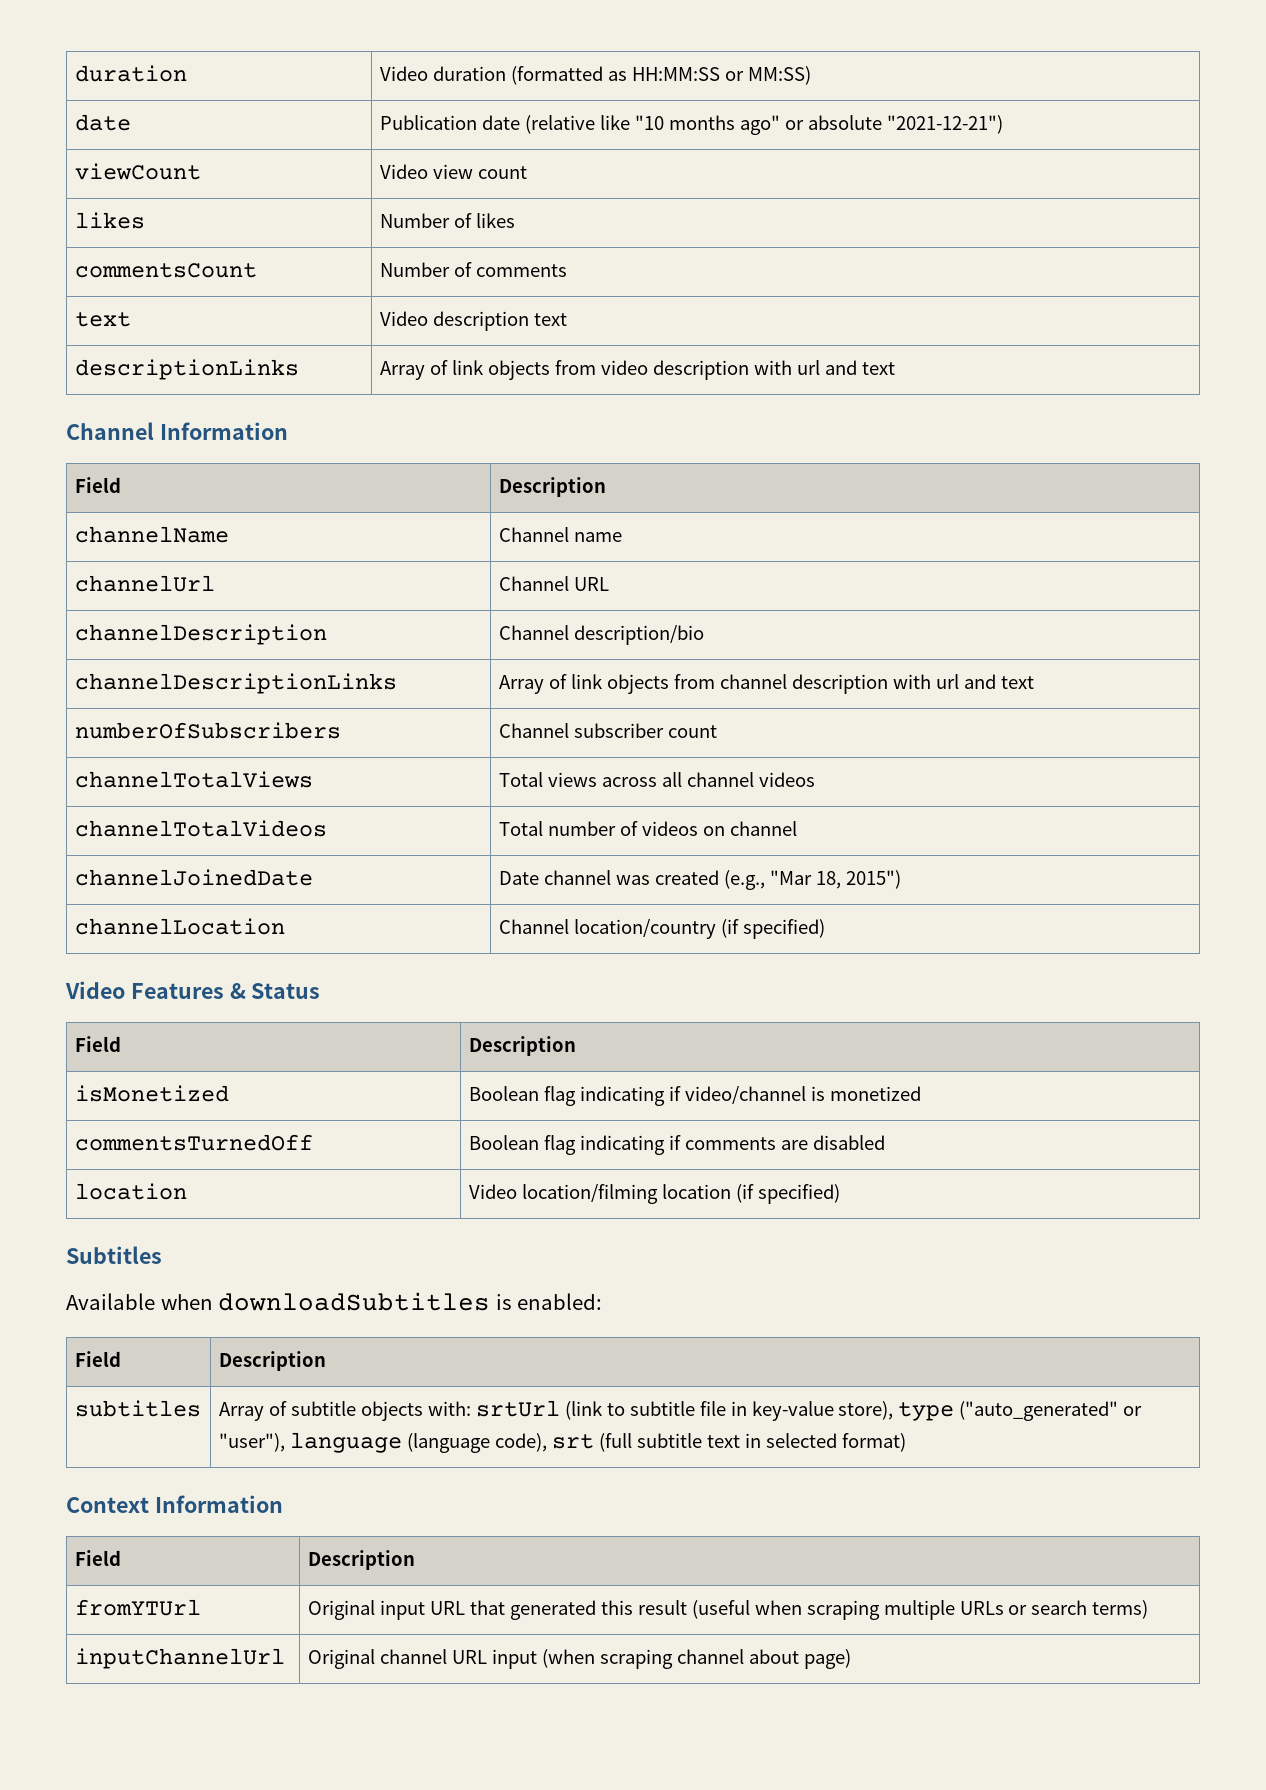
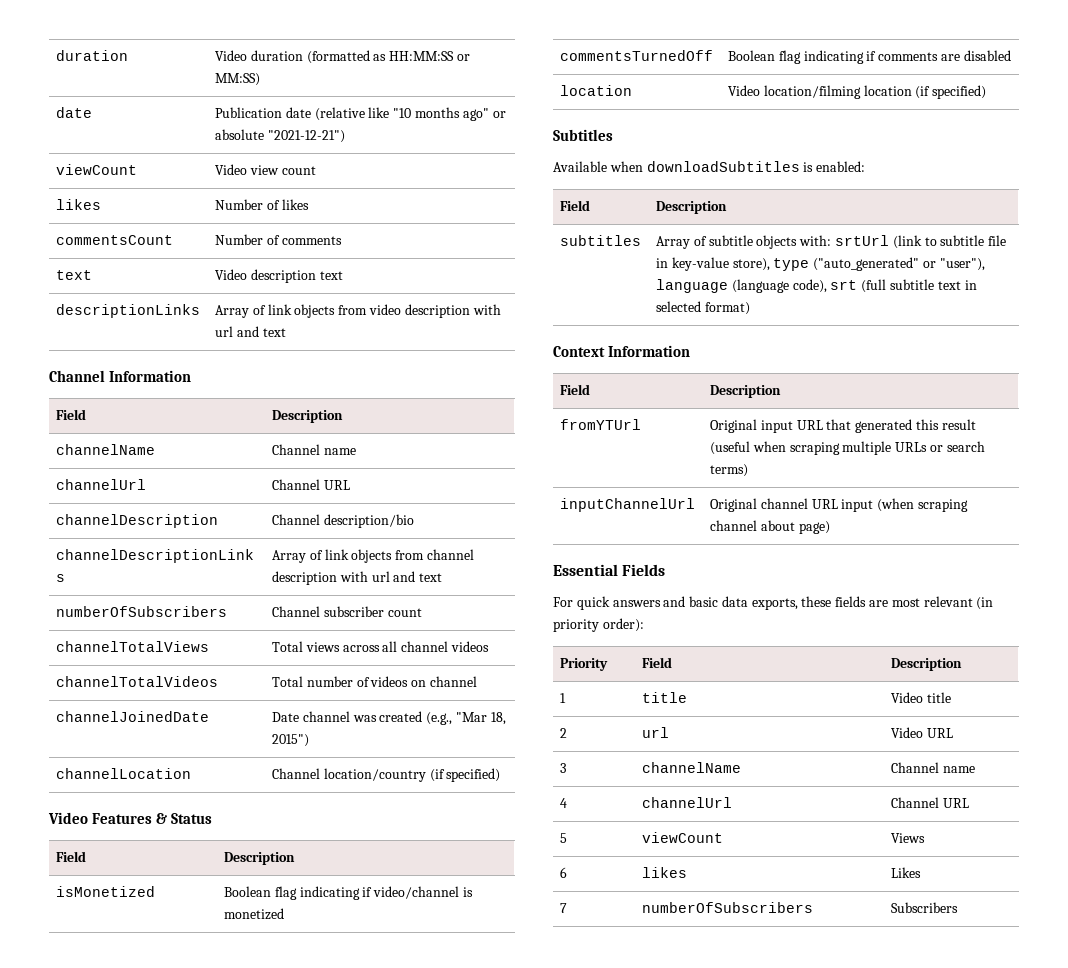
+ Essential Fields
+ For quick answers and basic data exports, these fields are most relevant (in priority order):
+ Priority | Field | Description
+ 1 | title | Video title
+ 2 | url | Video URL
+ 3 | channelName | Channel name
+ 4 | channelUrl | Channel URL
+ 5 | viewCount | Views
+ 6 | likes | Likes
+ 7 | numberOfSubscribers | Subscribers

